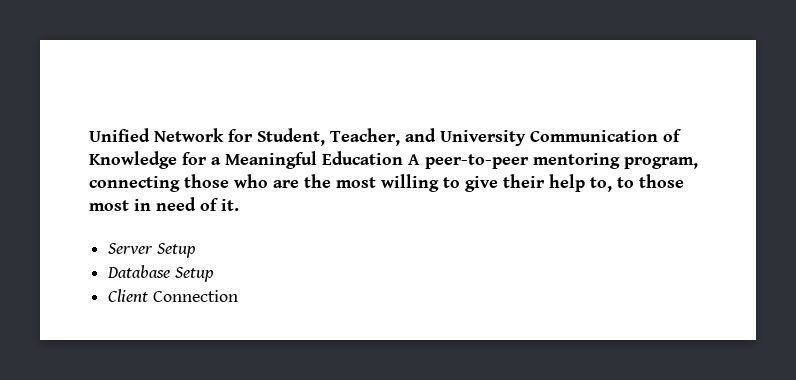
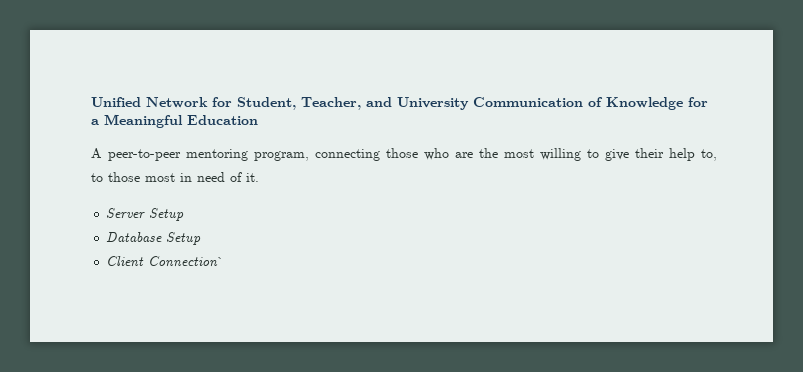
- Unified Network for Student, Teacher, and University Communication of Knowledge for a Meaningful Education A peer-to-peer mentoring program, connecting those who are the most willing to give their help to, to those most in need of it.
+ Unified Network for Student, Teacher, and University Communication of Knowledge for a Meaningful Education
+ A peer-to-peer mentoring program, connecting those who are the most willing to give their help to, to those most in need of it.
- Client Connection
+ Client Connection`

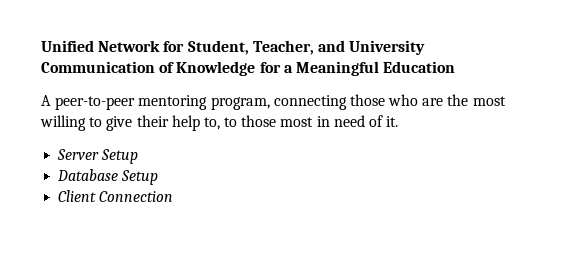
- Client Connection`
+ Client Connection

